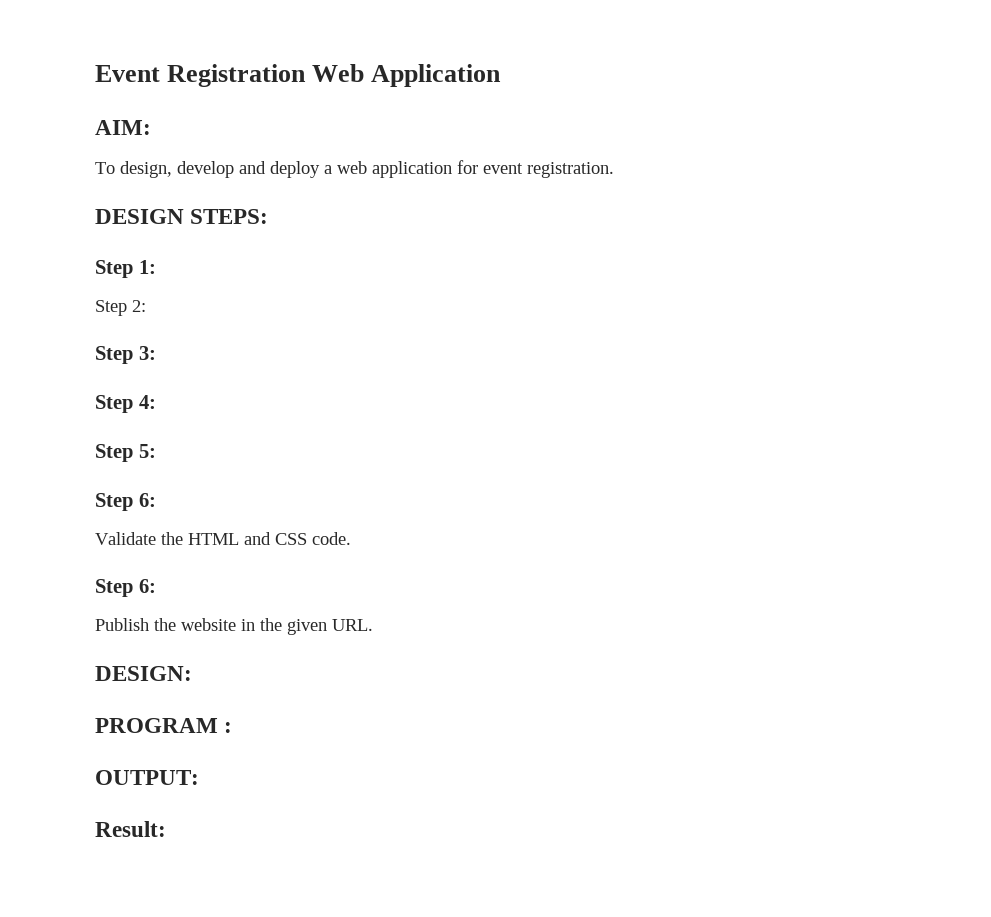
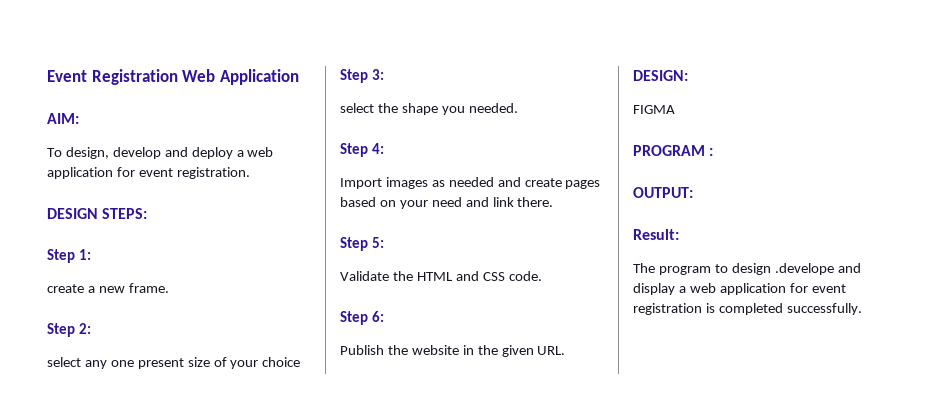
+ create a new frame.
  Step 2:
+ select any one present size of your choice
  Step 3:
+ select the shape you needed.
  Step 4:
+ Import images as needed and create pages based on your need and link there.
  Step 5:
- Step 6:
+ FIGMA
+ The program to design .develope and display a web application for event registration is completed successfully.

